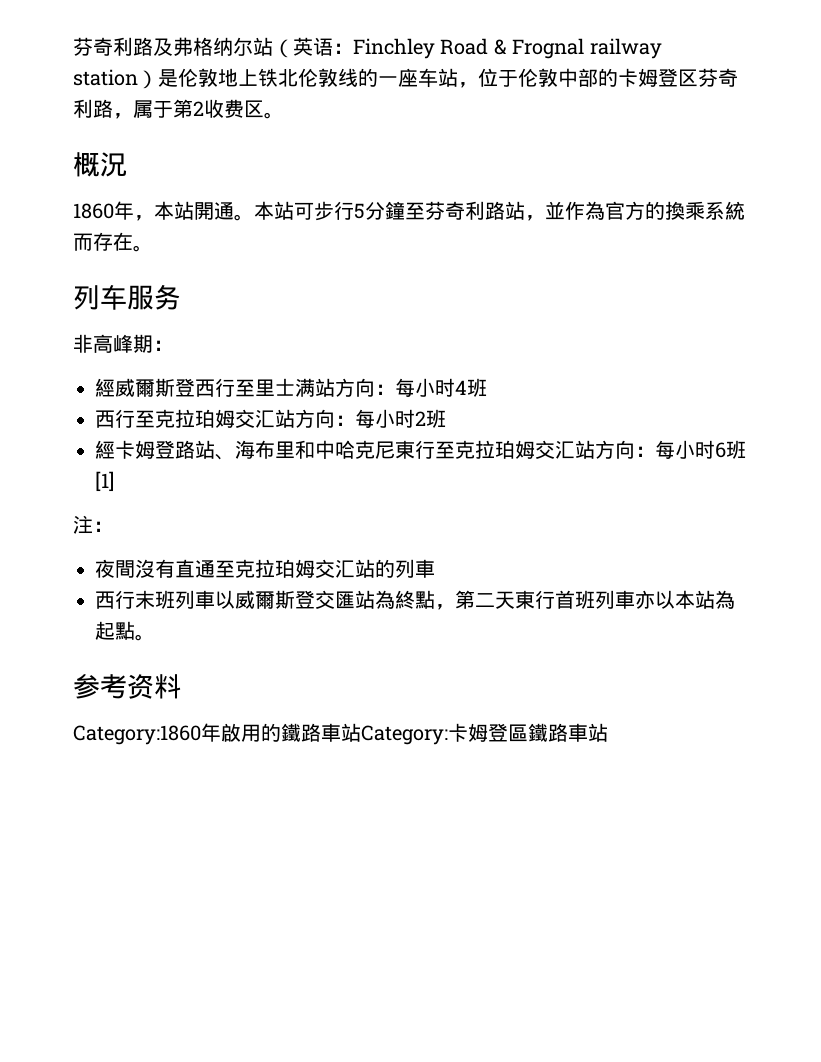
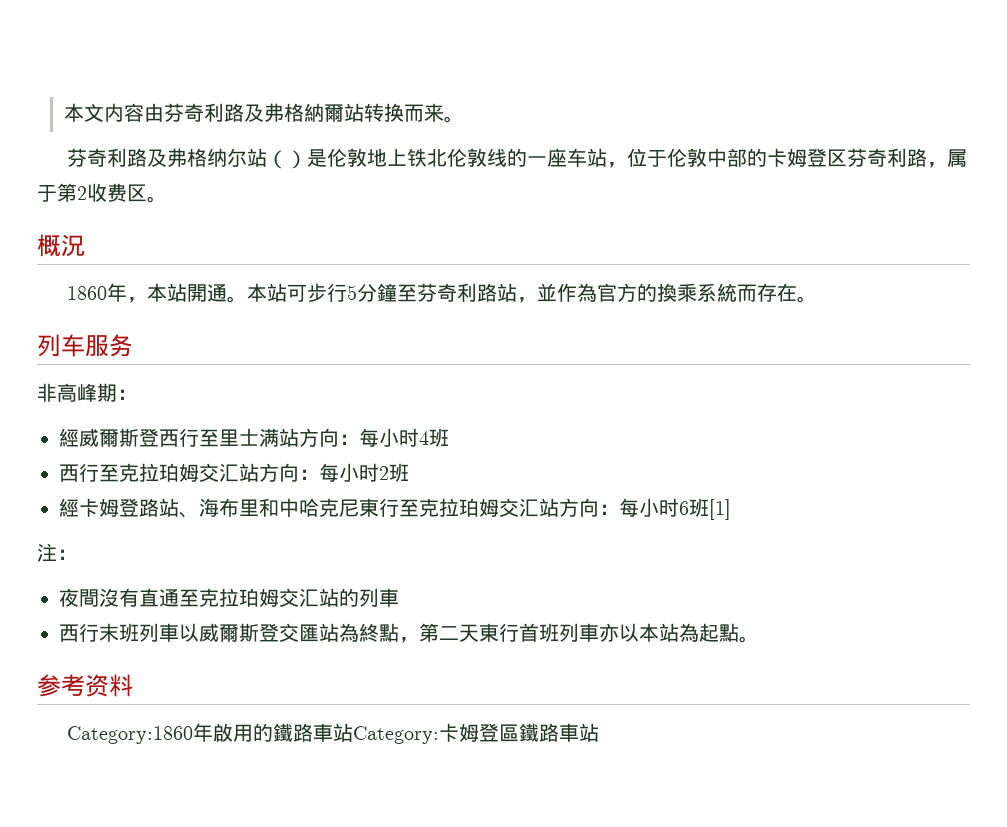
+ 本文内容由芬奇利路及弗格納爾站转换而来。
- 芬奇利路及弗格纳尔站（英语：Finchley Road & Frognal railway station）是伦敦地上铁北伦敦线的一座车站，位于伦敦中部的卡姆登区芬奇利路，属于第2收费区。
+ 芬奇利路及弗格纳尔站（）是伦敦地上铁北伦敦线的一座车站，位于伦敦中部的卡姆登区芬奇利路，属于第2收费区。

